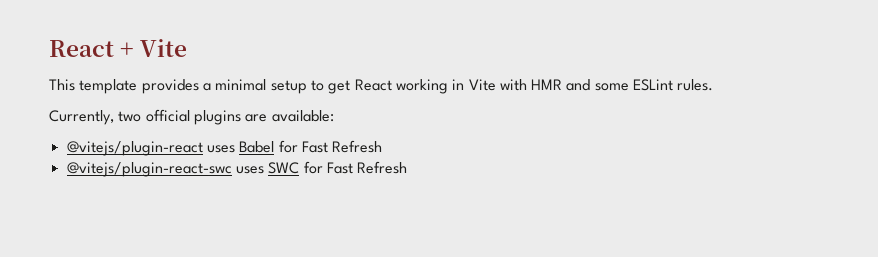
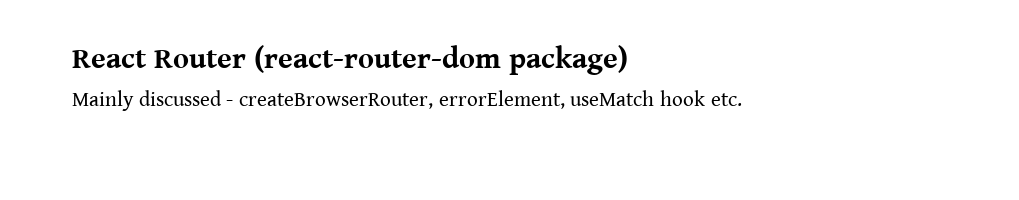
- React + Vite
- This template provides a minimal setup to get React working in Vite with HMR and some ESLint rules.
- Currently, two official plugins are available:
- @vitejs/plugin-react uses Babel for Fast Refresh
- @vitejs/plugin-react-swc uses SWC for Fast Refresh
+ React Router (react-router-dom package)
+ Mainly discussed - createBrowserRouter, errorElement, useMatch hook etc.

